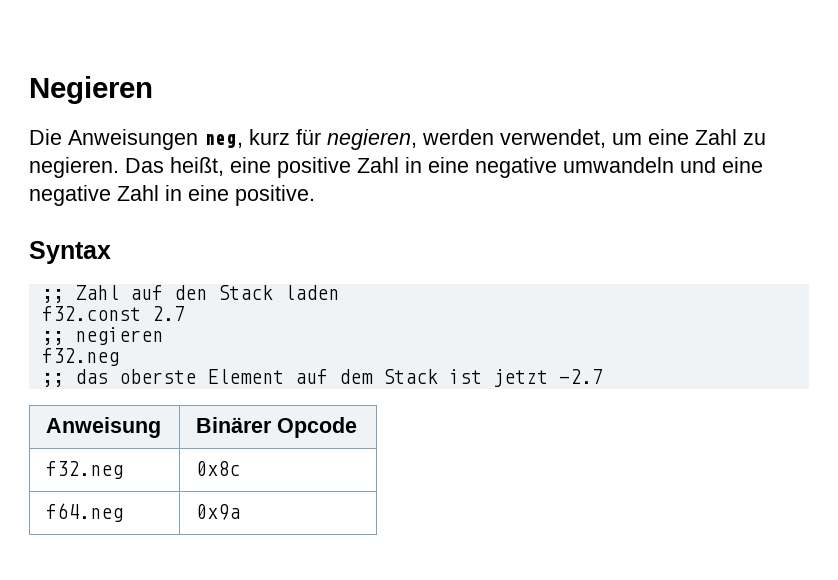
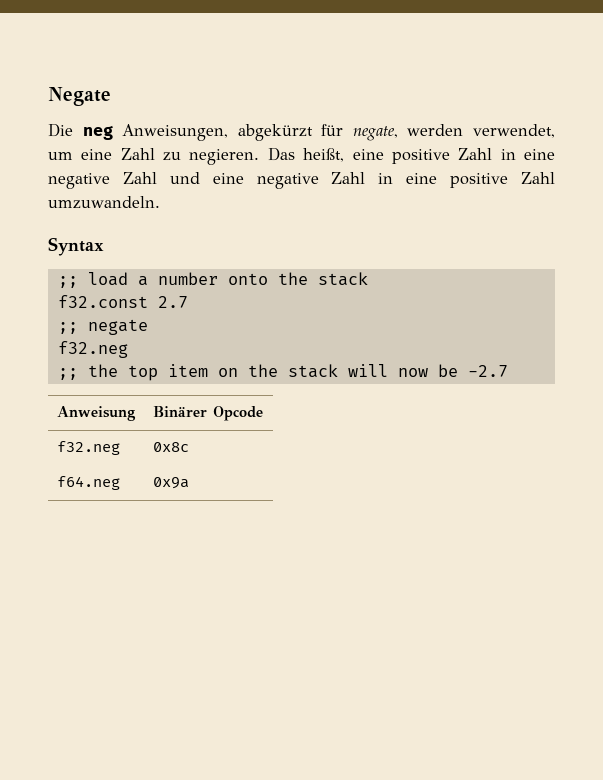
- Negieren
+ Negate
- Die Anweisungen neg, kurz für negieren, werden verwendet, um eine Zahl zu negieren.
+ Die neg Anweisungen, abgekürzt für negate, werden verwendet, um eine Zahl zu negieren.
- Das heißt, eine positive Zahl in eine negative umwandeln und eine negative Zahl in eine positive.
+ Das heißt, eine positive Zahl in eine negative Zahl und eine negative Zahl in eine positive Zahl umzuwandeln.
- ;; Zahl auf den Stack laden
+ ;; load a number onto the stack
- ;; negieren
+ ;; negate
- ;; das oberste Element auf dem Stack ist jetzt -2.7
+ ;; the top item on the stack will now be -2.7

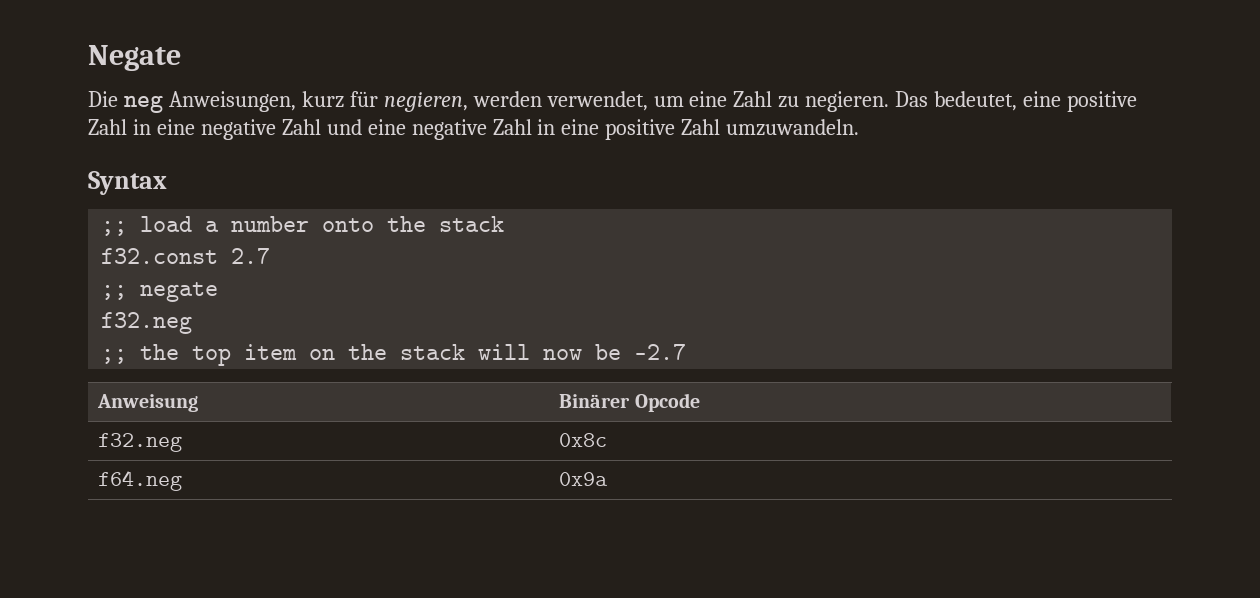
- Die neg Anweisungen, abgekürzt für negate, werden verwendet, um eine Zahl zu negieren.
+ Die neg Anweisungen, kurz für negieren, werden verwendet, um eine Zahl zu negieren.
- Das heißt, eine positive Zahl in eine negative Zahl und eine negative Zahl in eine positive Zahl umzuwandeln.
+ Das bedeutet, eine positive Zahl in eine negative Zahl und eine negative Zahl in eine positive Zahl umzuwandeln.

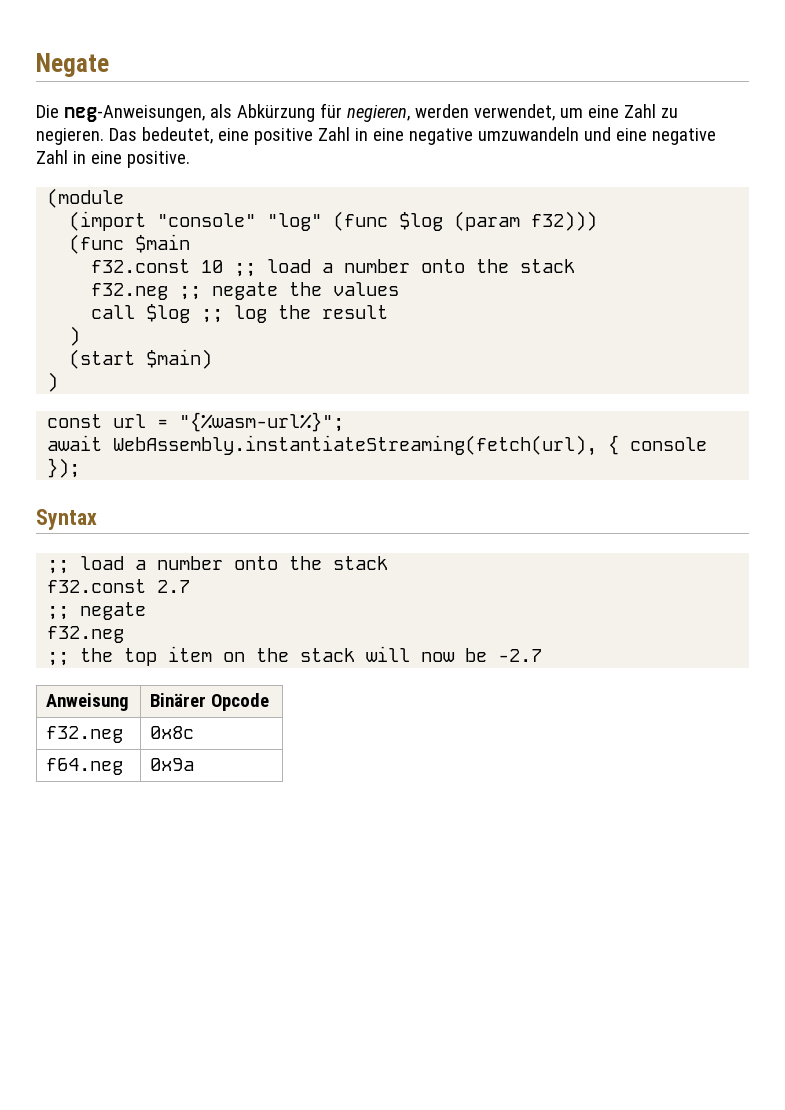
- Die neg Anweisungen, kurz für negieren, werden verwendet, um eine Zahl zu negieren.
+ Die neg-Anweisungen, als Abkürzung für negieren, werden verwendet, um eine Zahl zu negieren.
- Das bedeutet, eine positive Zahl in eine negative Zahl und eine negative Zahl in eine positive Zahl umzuwandeln.
+ Das bedeutet, eine positive Zahl in eine negative umzuwandeln und eine negative Zahl in eine positive.
+ (module
+ (import "console" "log" (func $log (param f32)))
+ (func $main
+ f32.const 10 ;; load a number onto the stack
+ f32.neg ;; negate the values
+ call $log ;; log the result
+ )
+ (start $main)
+ )
+ const url = "{%wasm-url%}";
+ await WebAssembly.instantiateStreaming(fetch(url), { console });

